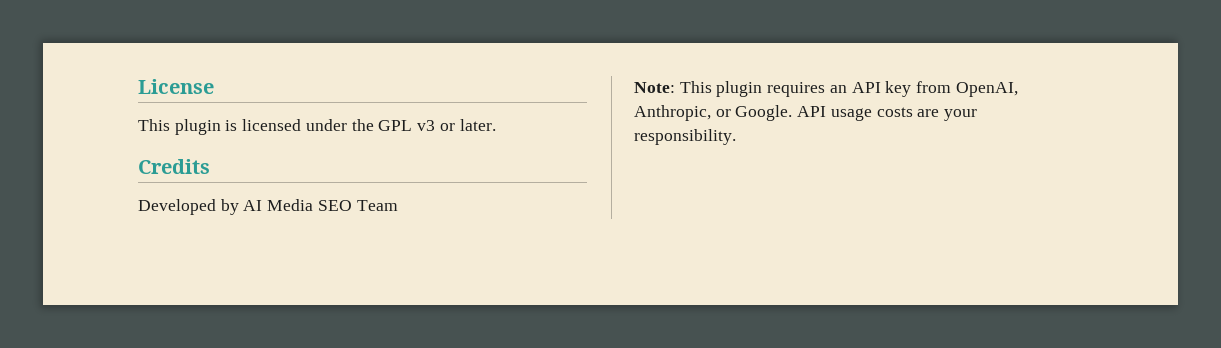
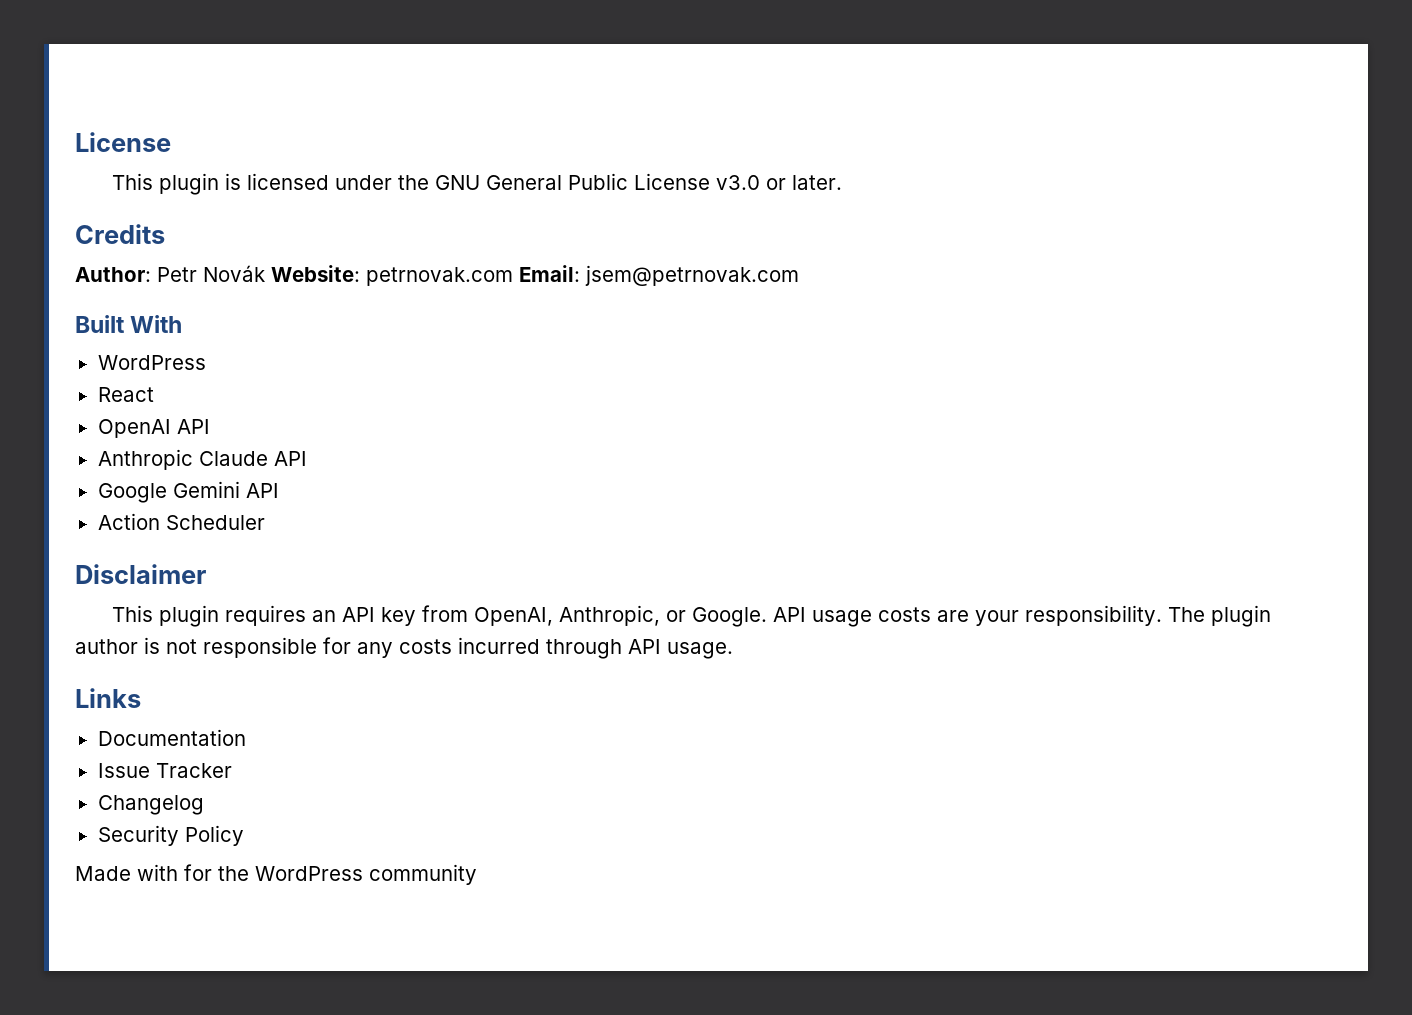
- This plugin is licensed under the GPL v3 or later.
+ This plugin is licensed under the GNU General Public License v3.0 or later.
  Credits
- Developed by AI Media SEO Team
- Note: This plugin requires an API key from OpenAI, Anthropic, or Google.
+ Author: Petr Novák Website: petrnovak.com Email: jsem@petrnovak.com
+ Built With
+ WordPress
+ React
+ OpenAI API
+ Anthropic Claude API
+ Google Gemini API
+ Action Scheduler
+ Disclaimer
+ This plugin requires an API key from OpenAI, Anthropic, or Google.
+ The plugin author is not responsible for any costs incurred through API usage.
+ Links
+ Documentation
+ Issue Tracker
+ Changelog
+ Security Policy
+ Made with for the WordPress community

